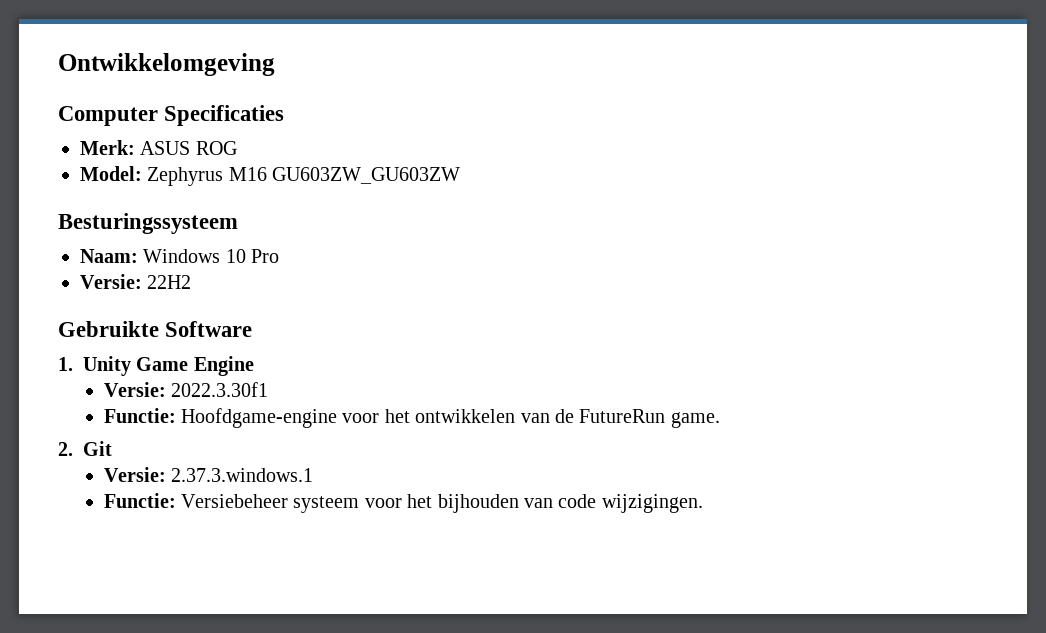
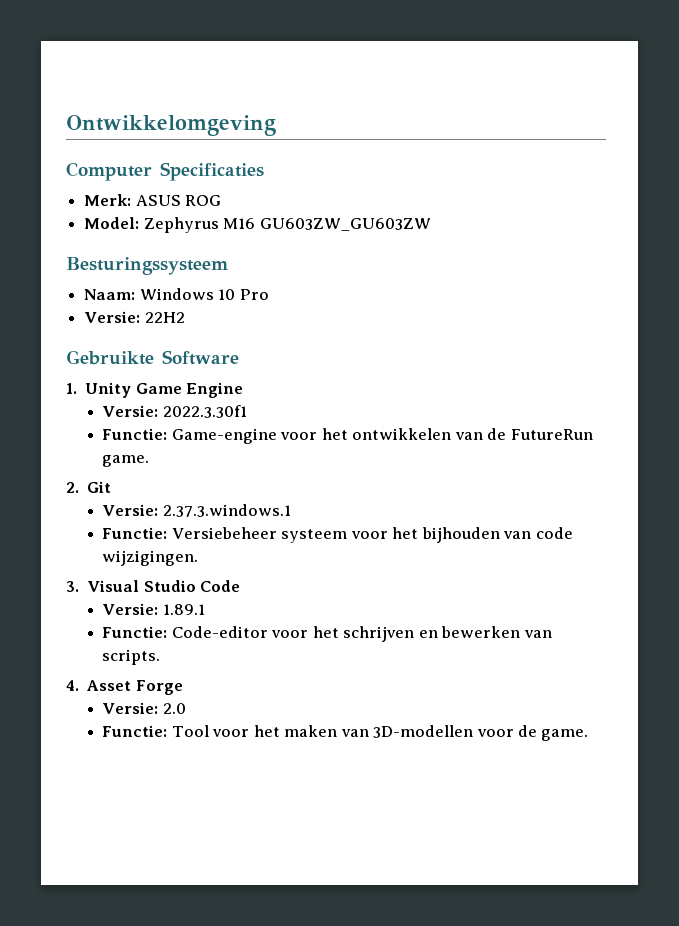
- Functie: Hoofdgame-engine voor het ontwikkelen van de FutureRun game.
+ Functie: Game-engine voor het ontwikkelen van de FutureRun game.
+ 3. Visual Studio Code
+ Versie: 1.89.1
+ Functie: Code-editor voor het schrijven en bewerken van scripts.
+ 4. Asset Forge
+ Versie: 2.0
+ Functie: Tool voor het maken van 3D-modellen voor de game.

